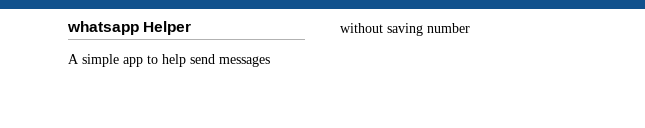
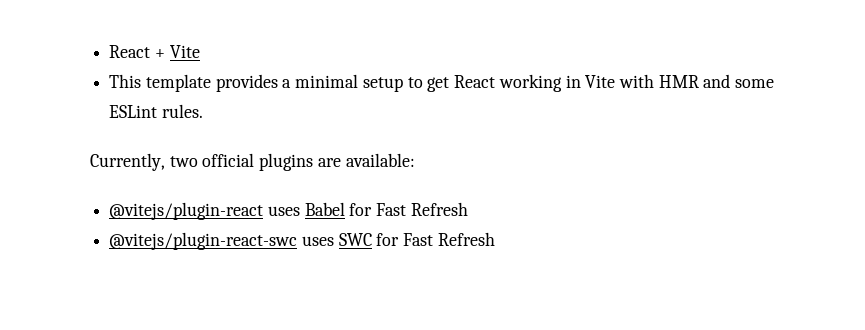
- whatsapp Helper
- A simple app to help send messages without saving number
+ React + Vite
+ This template provides a minimal setup to get React working in Vite with HMR and some ESLint rules.
+ Currently, two official plugins are available:
+ @vitejs/plugin-react uses Babel for Fast Refresh
+ @vitejs/plugin-react-swc uses SWC for Fast Refresh

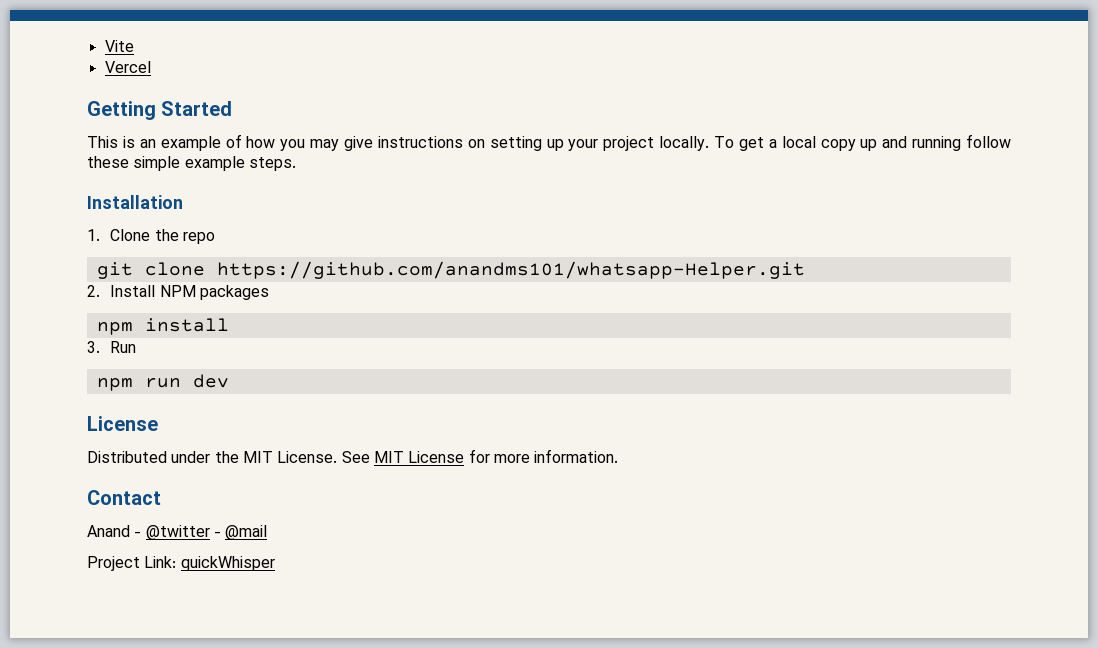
- React + Vite
+ Vite
- This template provides a minimal setup to get React working in Vite with HMR and some ESLint rules.
- Currently, two official plugins are available:
- @vitejs/plugin-react uses Babel for Fast Refresh
- @vitejs/plugin-react-swc uses SWC for Fast Refresh
+ Vercel
+ Getting Started
+ This is an example of how you may give instructions on setting up your project locally. To get a local copy up and running follow these simple example steps.
+ Installation
+ 1. Clone the repo
+ git clone https://github.com/anandms101/whatsapp-Helper.git
+ 2. Install NPM packages
+ npm install
+ 3. Run
+ npm run dev
+ License
+ Distributed under the MIT License. See MIT License for more information.
+ Contact
+ Anand - @twitter - @mail
+ Project Link: quickWhisper

